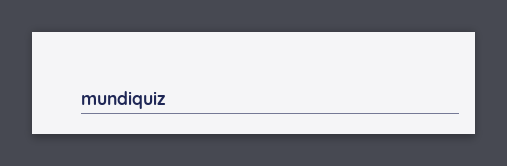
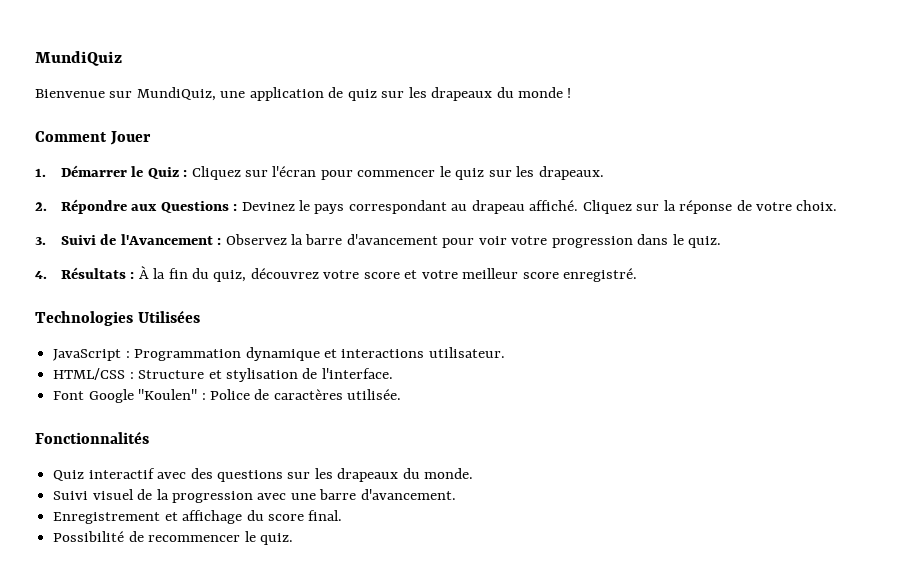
- mundiquiz
+ MundiQuiz
+ Bienvenue sur MundiQuiz, une application de quiz sur les drapeaux du monde !
+ Comment Jouer
+ 1. Démarrer le Quiz : Cliquez sur l'écran pour commencer le quiz sur les drapeaux.
+ 2. Répondre aux Questions : Devinez le pays correspondant au drapeau affiché. Cliquez sur la réponse de votre choix.
+ 3. Suivi de l'Avancement : Observez la barre d'avancement pour voir votre progression dans le quiz.
+ 4. Résultats : À la fin du quiz, découvrez votre score et votre meilleur score enregistré.
+ Technologies Utilisées
+ JavaScript : Programmation dynamique et interactions utilisateur.
+ HTML/CSS : Structure et stylisation de l'interface.
+ Font Google "Koulen" : Police de caractères utilisée.
+ Fonctionnalités
+ Quiz interactif avec des questions sur les drapeaux du monde.
+ Suivi visuel de la progression avec une barre d'avancement.
+ Enregistrement et affichage du score final.
+ Possibilité de recommencer le quiz.

